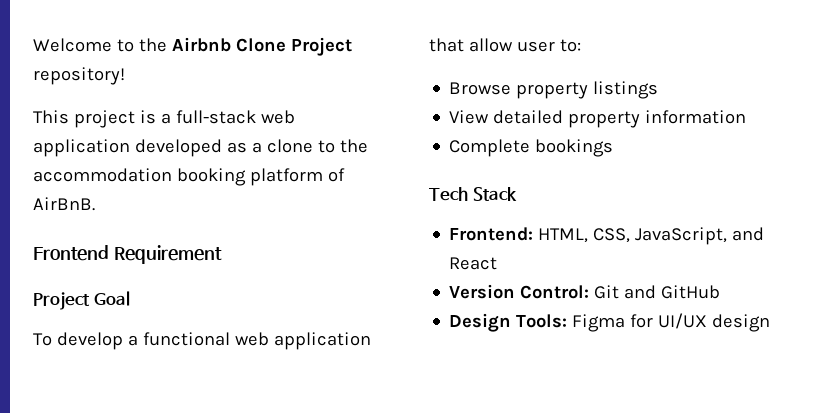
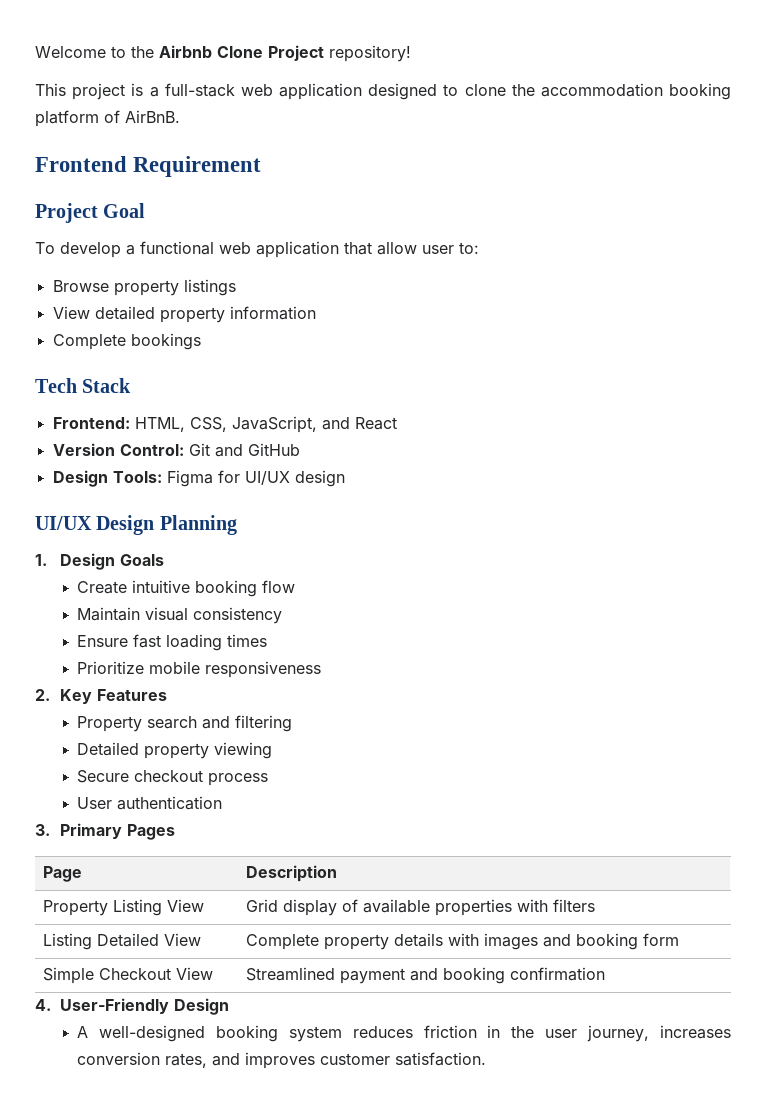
- This project is a full-stack web application developed as a clone to the accommodation booking platform of AirBnB.
+ This project is a full-stack web application designed to clone the accommodation booking platform of AirBnB.
+ UI/UX Design Planning
+ 1. Design Goals
+ Create intuitive booking flow
+ Maintain visual consistency
+ Ensure fast loading times
+ Prioritize mobile responsiveness
+ 2. Key Features
+ Property search and filtering
+ Detailed property viewing
+ Secure checkout process
+ User authentication
+ 3. Primary Pages
+ Page | Description
+ Property Listing View | Grid display of available properties with filters
+ Listing Detailed View | Complete property details with images and booking form
+ Simple Checkout View | Streamlined payment and booking confirmation
+ 4. User-Friendly Design
+ A well-designed booking system reduces friction in the user journey, increases conversion rates, and improves customer satisfaction.

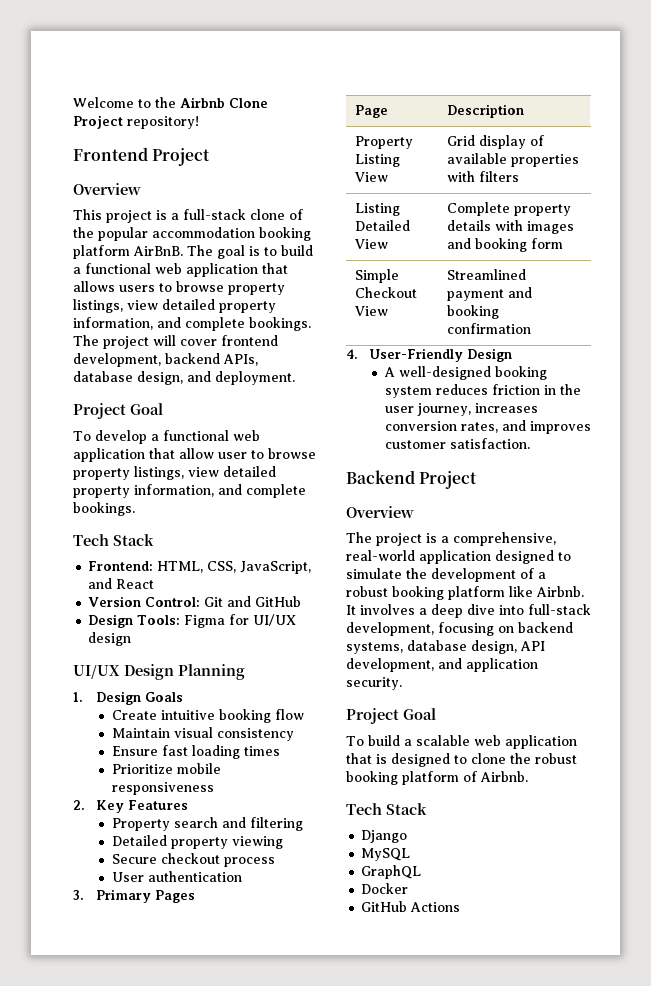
+ Frontend Project
+ Overview
- This project is a full-stack web application designed to clone the accommodation booking platform of AirBnB.
- Frontend Requirement
+ This project is a full-stack clone of the popular accommodation booking platform AirBnB. The goal is to build a functional web application that allows users to browse property listings, view detailed property information, and complete bookings. The project will cover frontend development, backend APIs, database design, and deployment.
- To develop a functional web application that allow user to:
- Browse property listings
- View detailed property information
- Complete bookings
+ To develop a functional web application that allow user to browse property listings, view detailed property information, and complete bookings.
+ Backend Project
+ Overview
+ The project is a comprehensive, real-world application designed to simulate the development of a robust booking platform like Airbnb. It involves a deep dive into full-stack development, focusing on backend systems, database design, API development, and application security.
+ Project Goal
+ To build a scalable web application that is designed to clone the robust booking platform of Airbnb.
+ Tech Stack
+ Django
+ MySQL
+ GraphQL
+ Docker
+ GitHub Actions

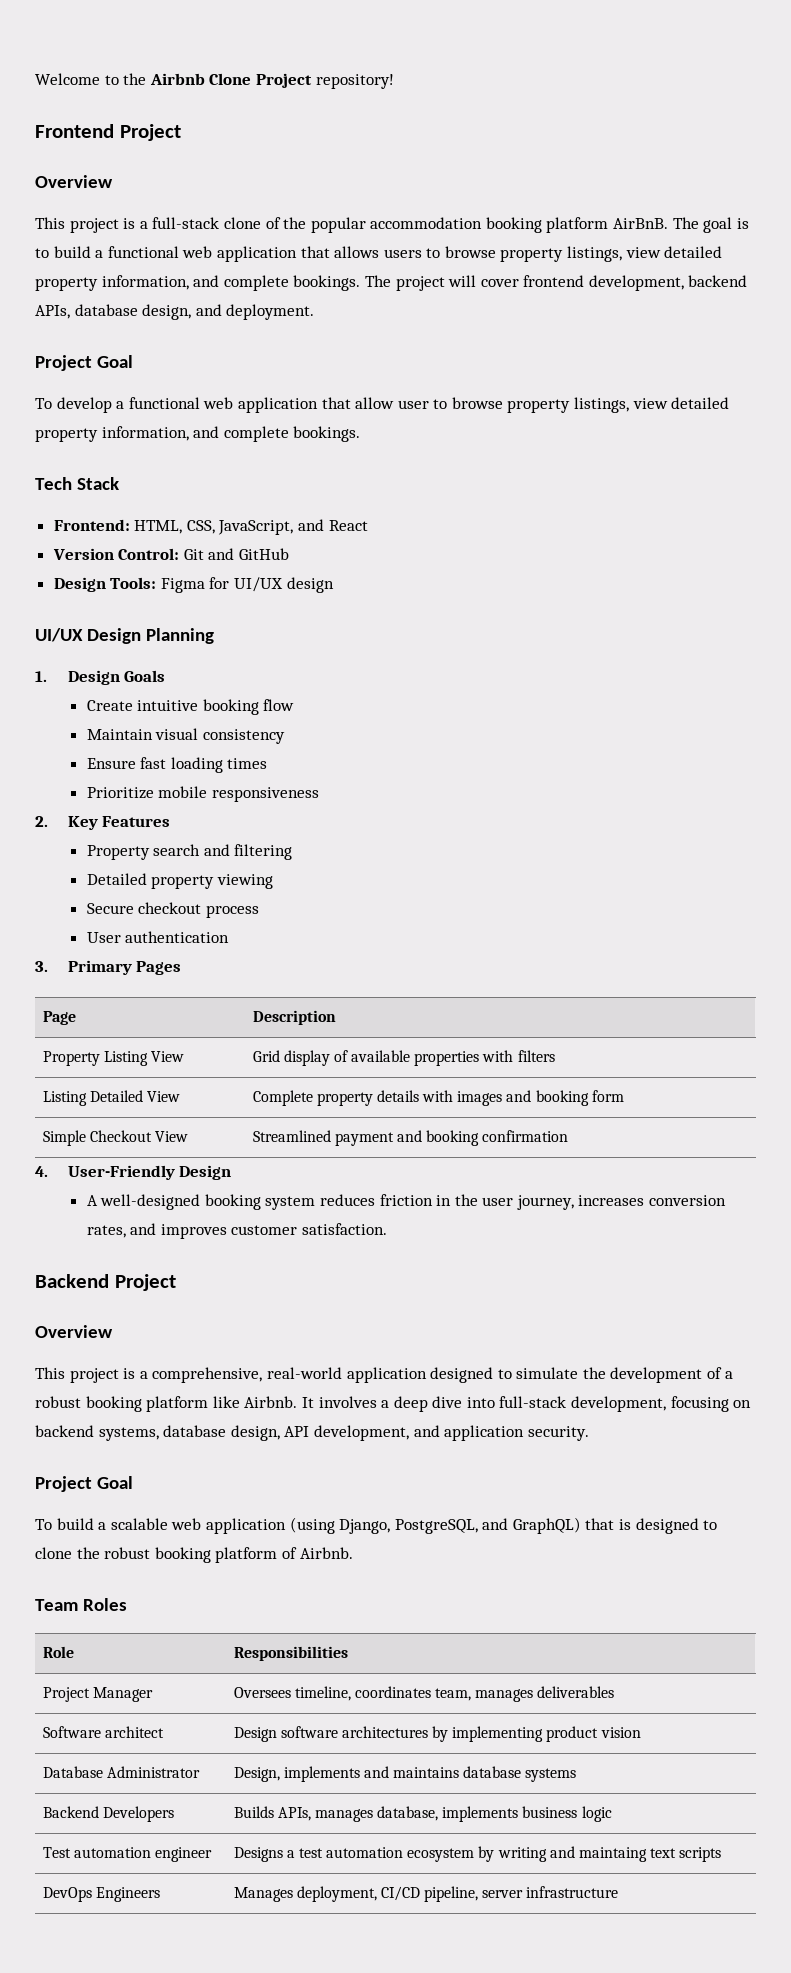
- The project is a comprehensive, real-world application designed to simulate the development of a robust booking platform like Airbnb.
+ This project is a comprehensive, real-world application designed to simulate the development of a robust booking platform like Airbnb.
- To build a scalable web application that is designed to clone the robust booking platform of Airbnb.
- Tech Stack
- Django
- MySQL
- GraphQL
- Docker
- GitHub Actions
+ To build a scalable web application (using Django, PostgreSQL, and GraphQL) that is designed to clone the robust booking platform of Airbnb.
+ Team Roles
+ Role | Responsibilities
+ Project Manager | Oversees timeline, coordinates team, manages deliverables
+ Software architect | Design software architectures by implementing product vision
+ Database Administrator | Design, implements and maintains database systems
+ Backend Developers | Builds APIs, manages database, implements business logic
+ Test automation engineer | Designs a test automation ecosystem by writing and maintaing text scripts
+ DevOps Engineers | Manages deployment, CI/CD pipeline, server infrastructure

